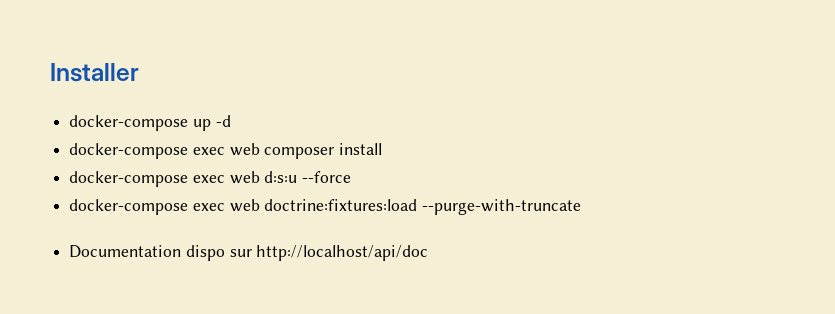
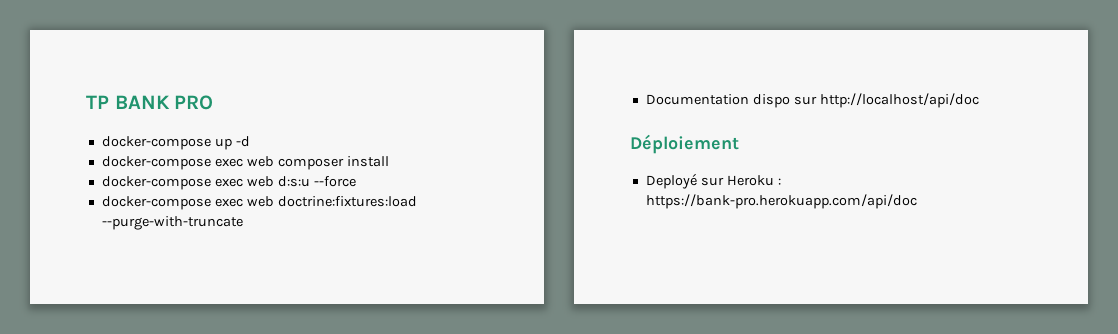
- Installer
+ TP BANK PRO
+ Déploiement
+ Deployé sur Heroku : https://bank-pro.herokuapp.com/api/doc

